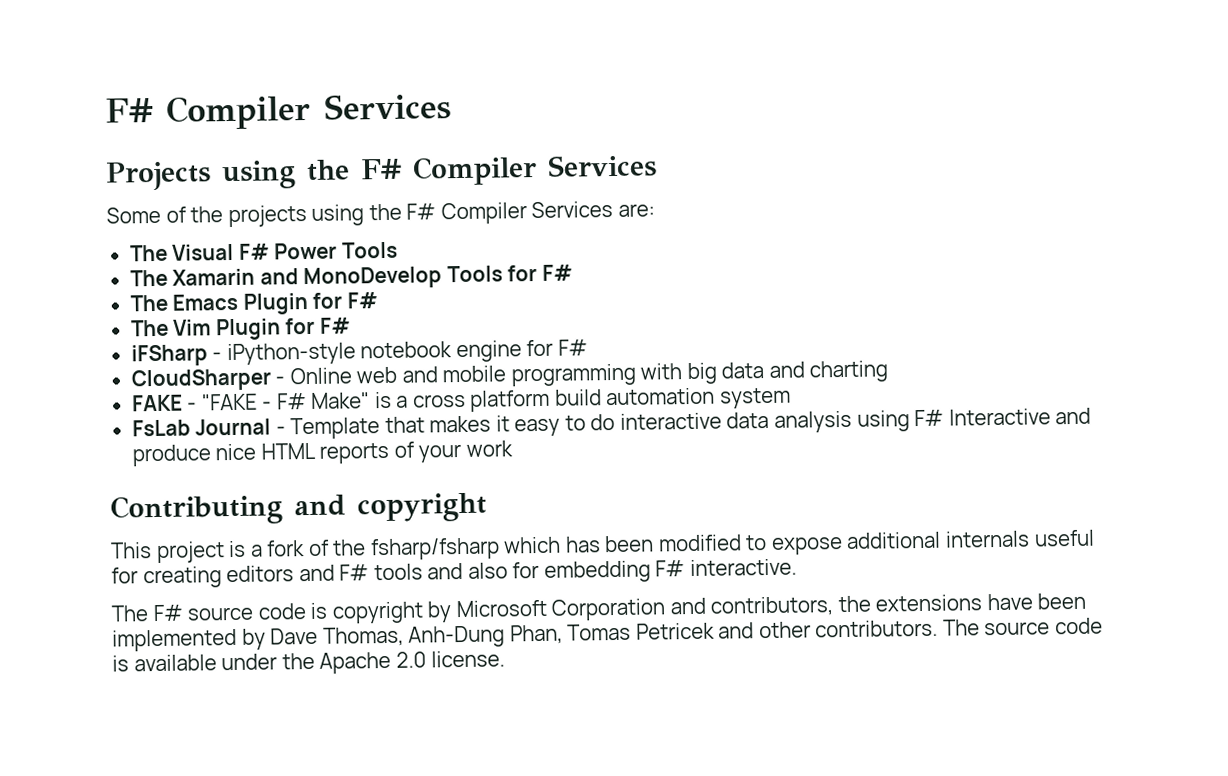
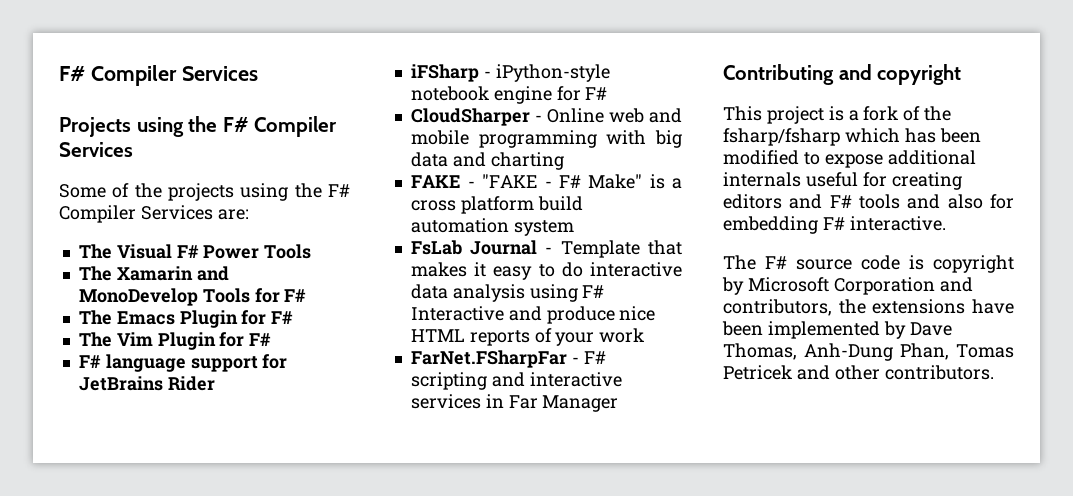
+ F# language support for JetBrains Rider
+ FarNet.FSharpFar - F# scripting and interactive services in Far Manager
- The source code is available under the Apache 2.0 license.

